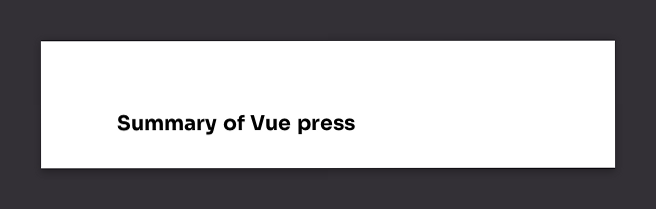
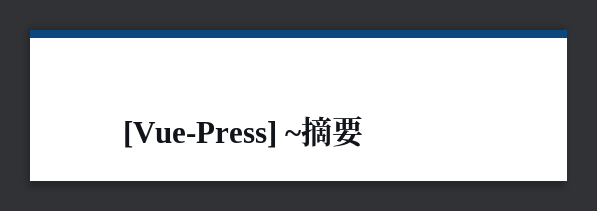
- Summary of Vue press
+ [Vue-Press] ~摘要

